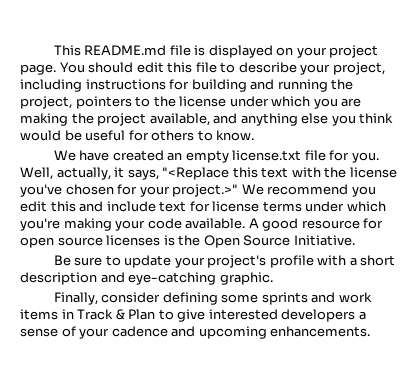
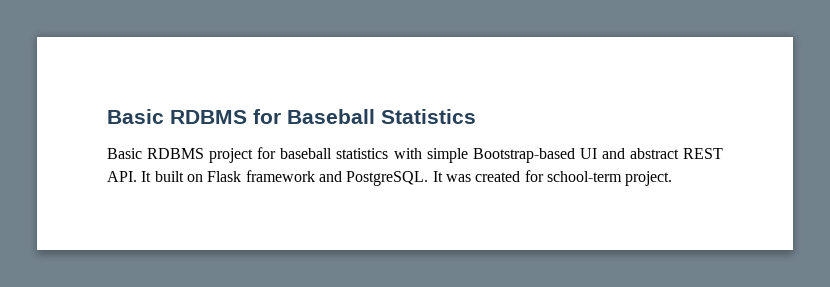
- This README.md file is displayed on your project page. You should edit this file to describe your project, including instructions for building and running the project, pointers to the license under which you are making the project available, and anything else you think would be useful for others to know.
- We have created an empty license.txt file for you. Well, actually, it says, "<Replace this text with the license you've chosen for your project.>" We recommend you edit this and include text for license terms under which you're making your code available. A good resource for open source licenses is the Open Source Initiative.
- Be sure to update your project's profile with a short description and eye-catching graphic.
- Finally, consider defining some sprints and work items in Track & Plan to give interested developers a sense of your cadence and upcoming enhancements.
+ Basic RDBMS for Baseball Statistics
+ Basic RDBMS project for baseball statistics with simple Bootstrap-based UI and abstract REST API. It built on Flask framework and PostgreSQL. It was created for school-term project.

